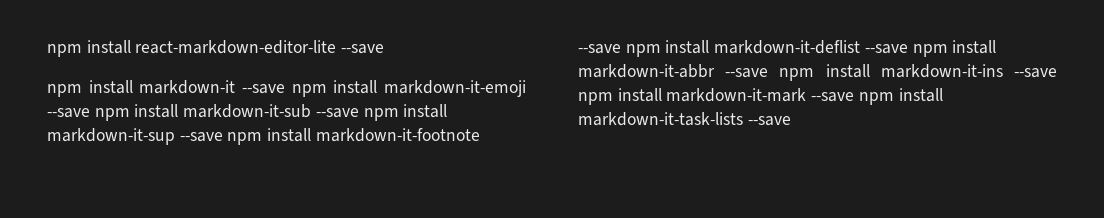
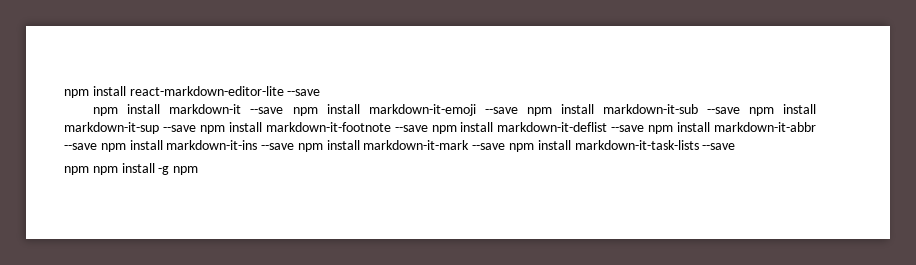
+ npm npm install -g npm

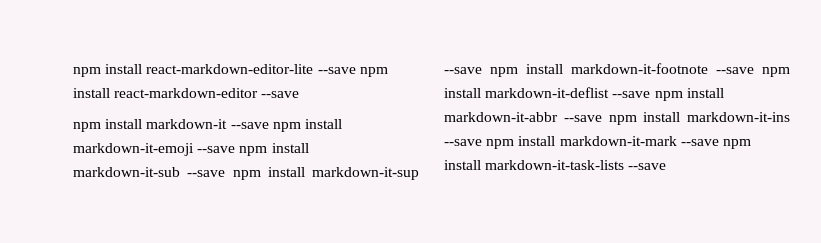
- npm install react-markdown-editor-lite --save
+ npm install react-markdown-editor-lite --save npm install react-markdown-editor --save
- npm npm install -g npm

